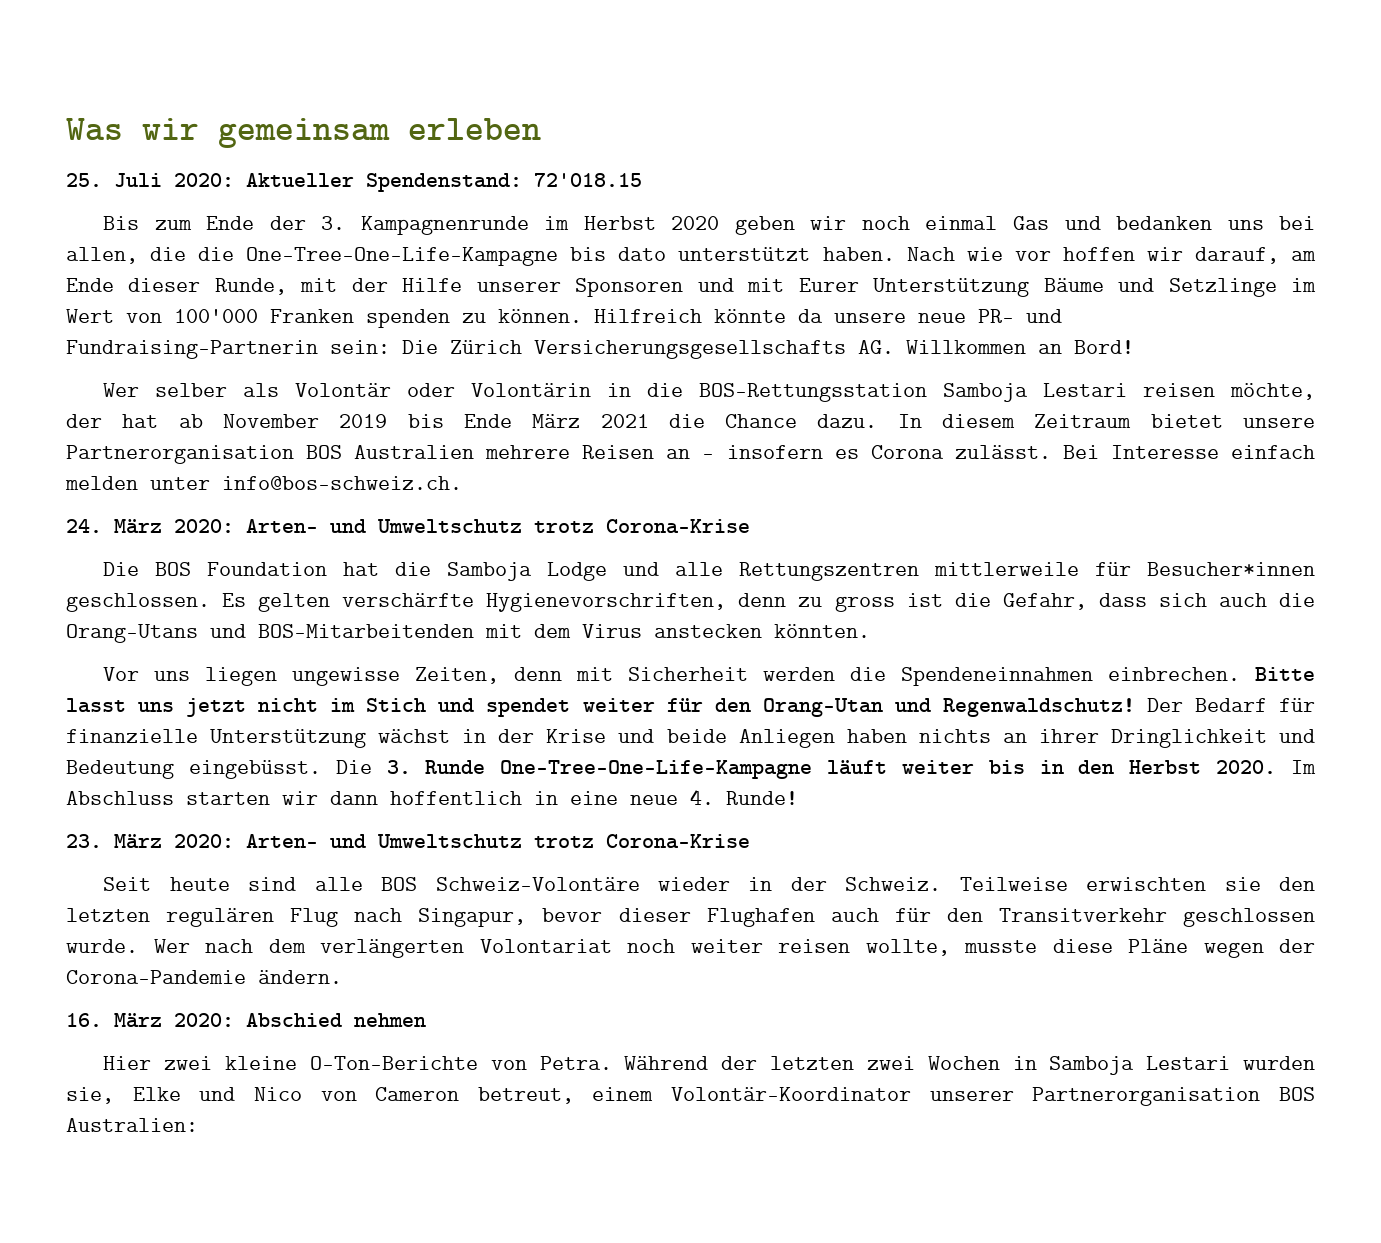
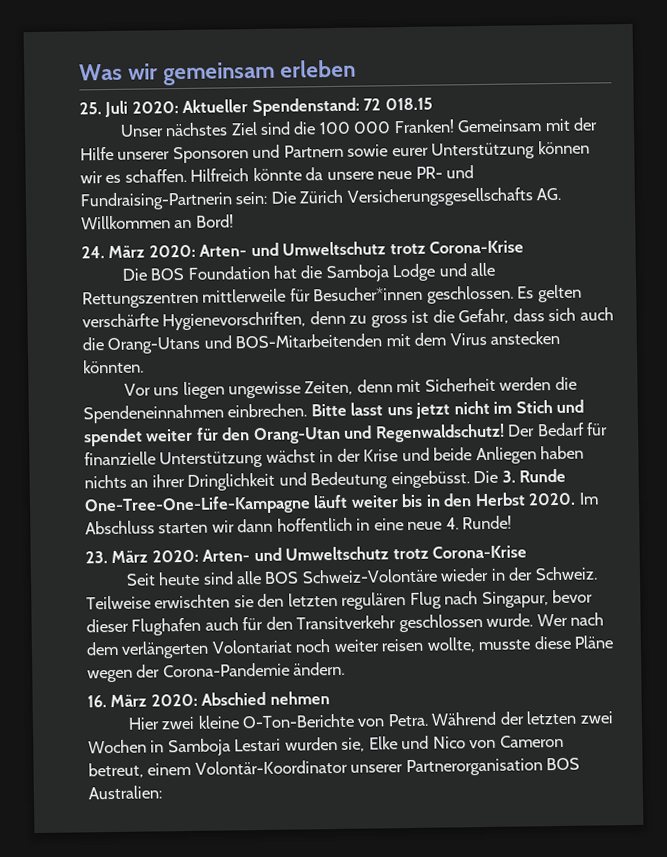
- 25. Juli 2020: Aktueller Spendenstand: 72'018.15
- Bis zum Ende der 3. Kampagnenrunde im Herbst 2020 geben wir noch einmal Gas und bedanken uns bei allen, die die One-Tree-One-Life-Kampagne bis dato unterstützt haben. Nach wie vor hoffen wir darauf, am Ende dieser Runde, mit der Hilfe unserer Sponsoren und mit Eurer Unterstützung Bäume und Setzlinge im Wert von 100'000 Franken spenden zu können.
+ 25. Juli 2020: Aktueller Spendenstand: 72 018.15
+ Unser nächstes Ziel sind die 100 000 Franken! Gemeinsam mit der Hilfe unserer Sponsoren und Partnern sowie eurer Unterstützung können wir es schaffen.
- Wer selber als Volontär oder Volontärin in die BOS-Rettungsstation Samboja Lestari reisen möchte, der hat ab November 2019 bis Ende März 2021 die Chance dazu. In diesem Zeitraum bietet unsere Partnerorganisation BOS Australien mehrere Reisen an - insofern es Corona zulässt. Bei Interesse einfach melden unter info@bos-schweiz.ch.

